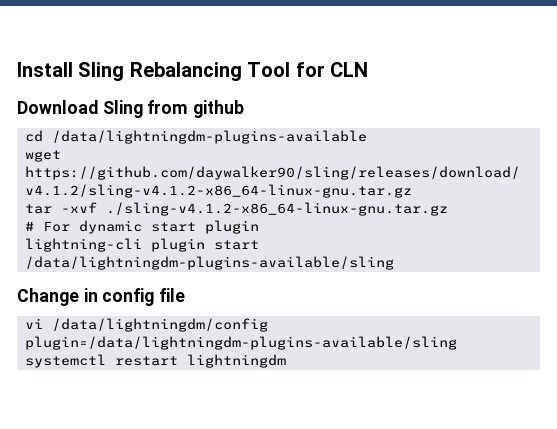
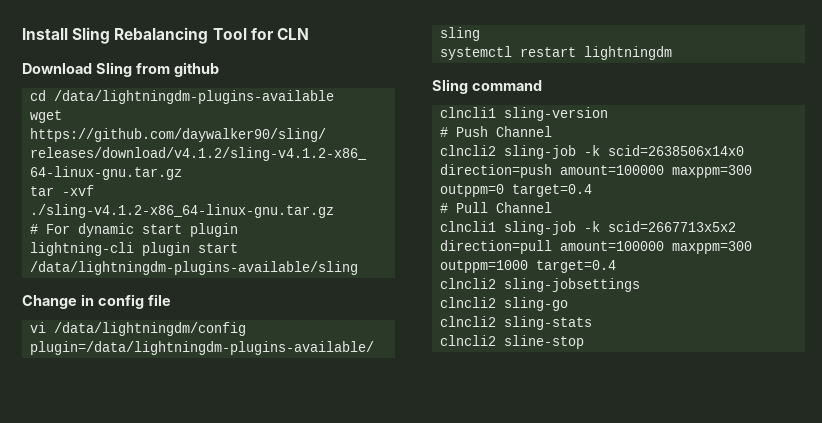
+ Sling command
+ clncli1 sling-version
+ # Push Channel
+ clncli2 sling-job -k scid=2638506x14x0 direction=push amount=100000 maxppm=300 outppm=0 target=0.4
+ # Pull Channel
+ clncli1 sling-job -k scid=2667713x5x2 direction=pull amount=100000 maxppm=300 outppm=1000 target=0.4
+ clncli2 sling-jobsettings
+ clncli2 sling-go
+ clncli2 sling-stats
+ clncli2 sline-stop

